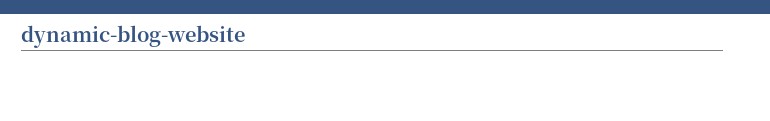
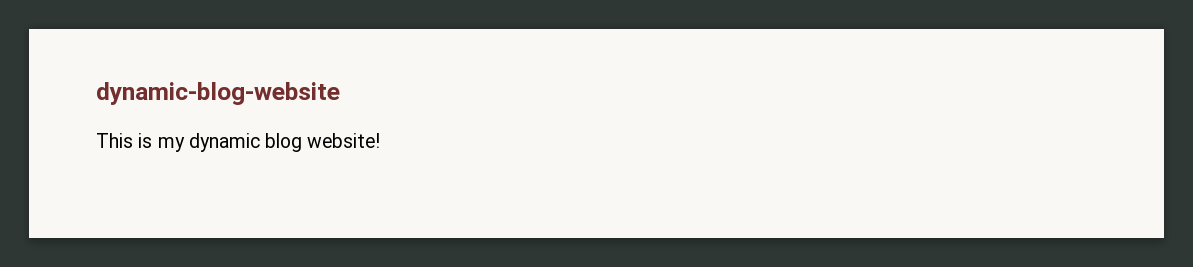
+ This is my dynamic blog website!

